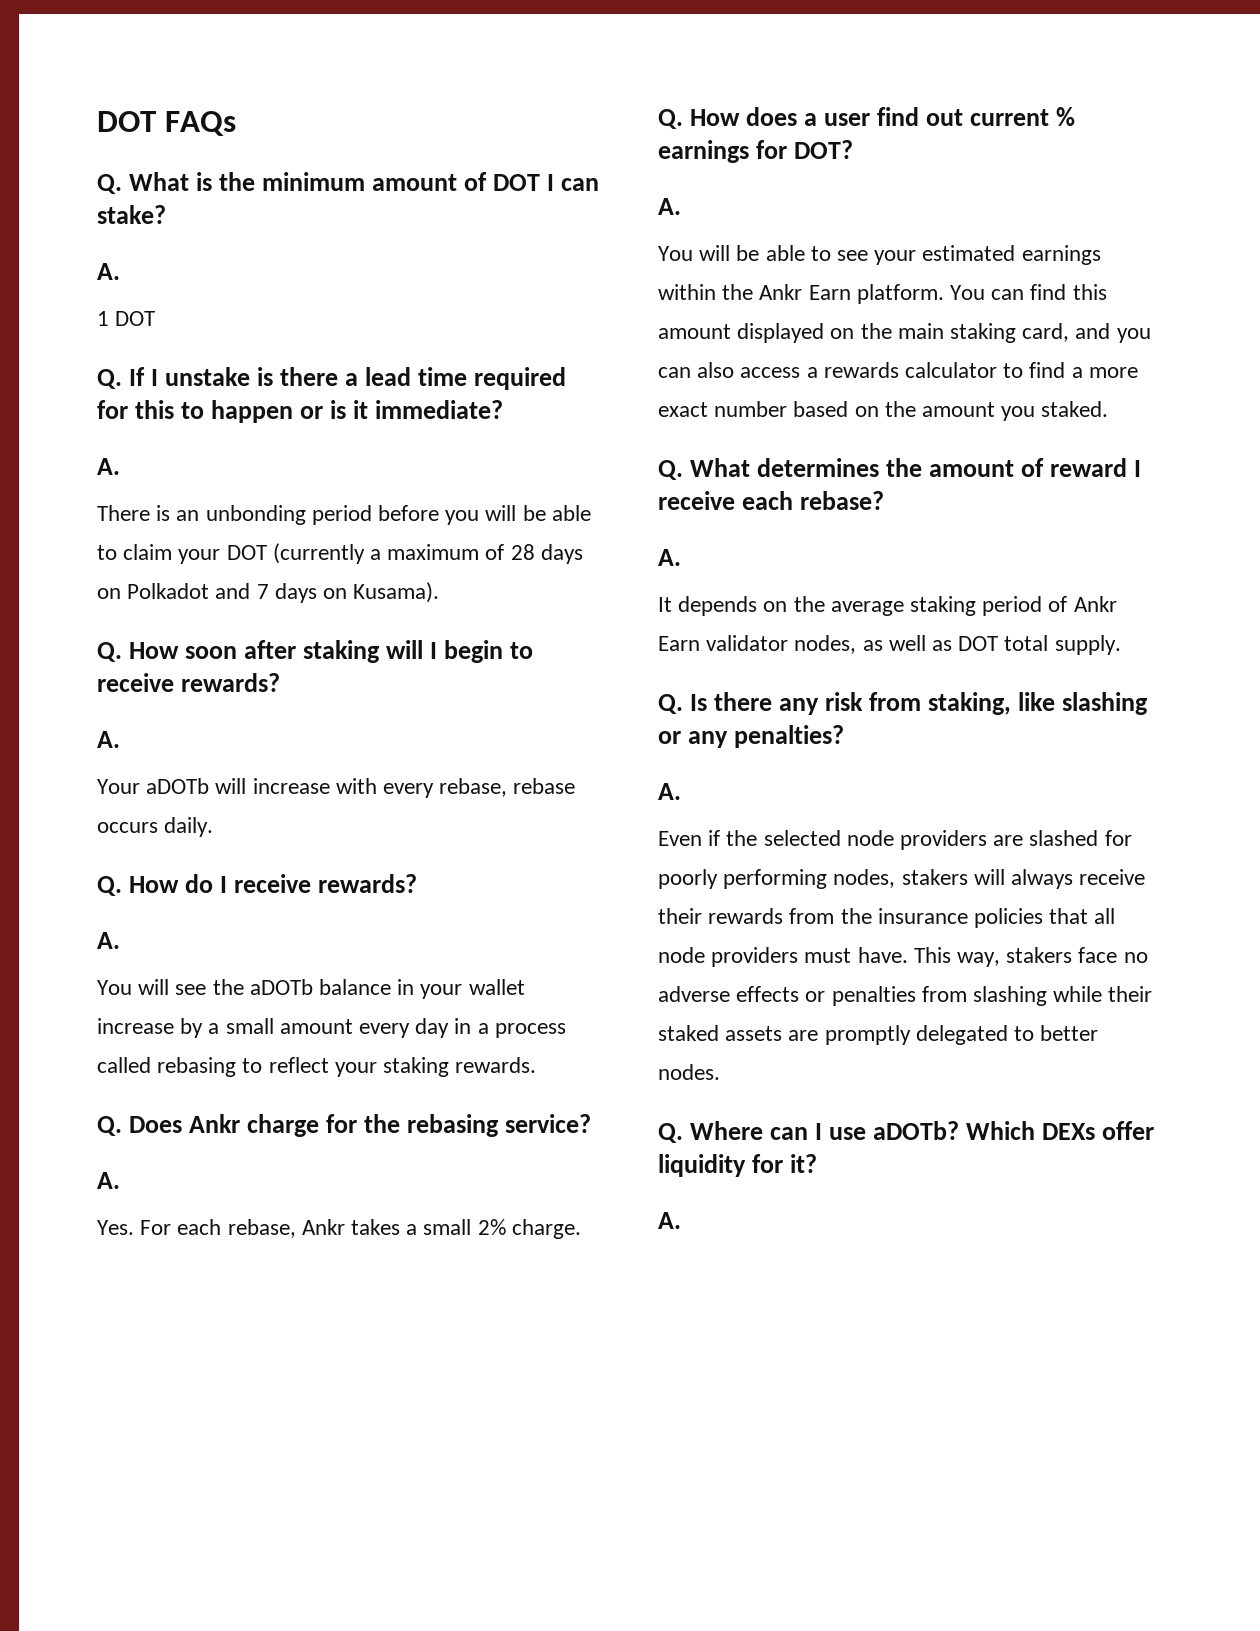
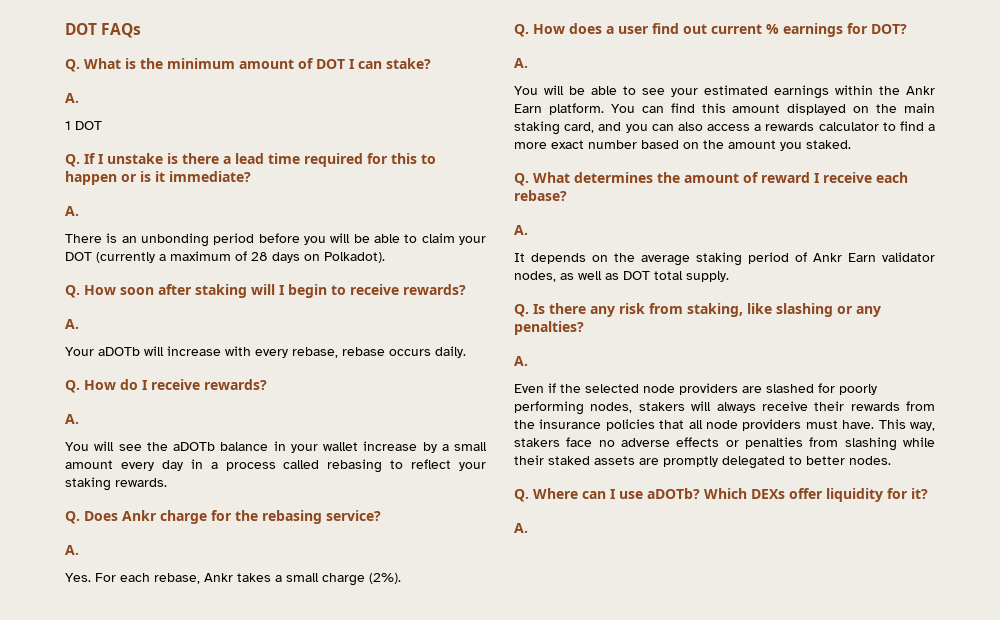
- There is an unbonding period before you will be able to claim your DOT (currently a maximum of 28 days on Polkadot and 7 days on Kusama).
+ There is an unbonding period before you will be able to claim your DOT (currently a maximum of 28 days on Polkadot).
- Yes. For each rebase, Ankr takes a small 2% charge.
+ Yes. For each rebase, Ankr takes a small charge (2%).

